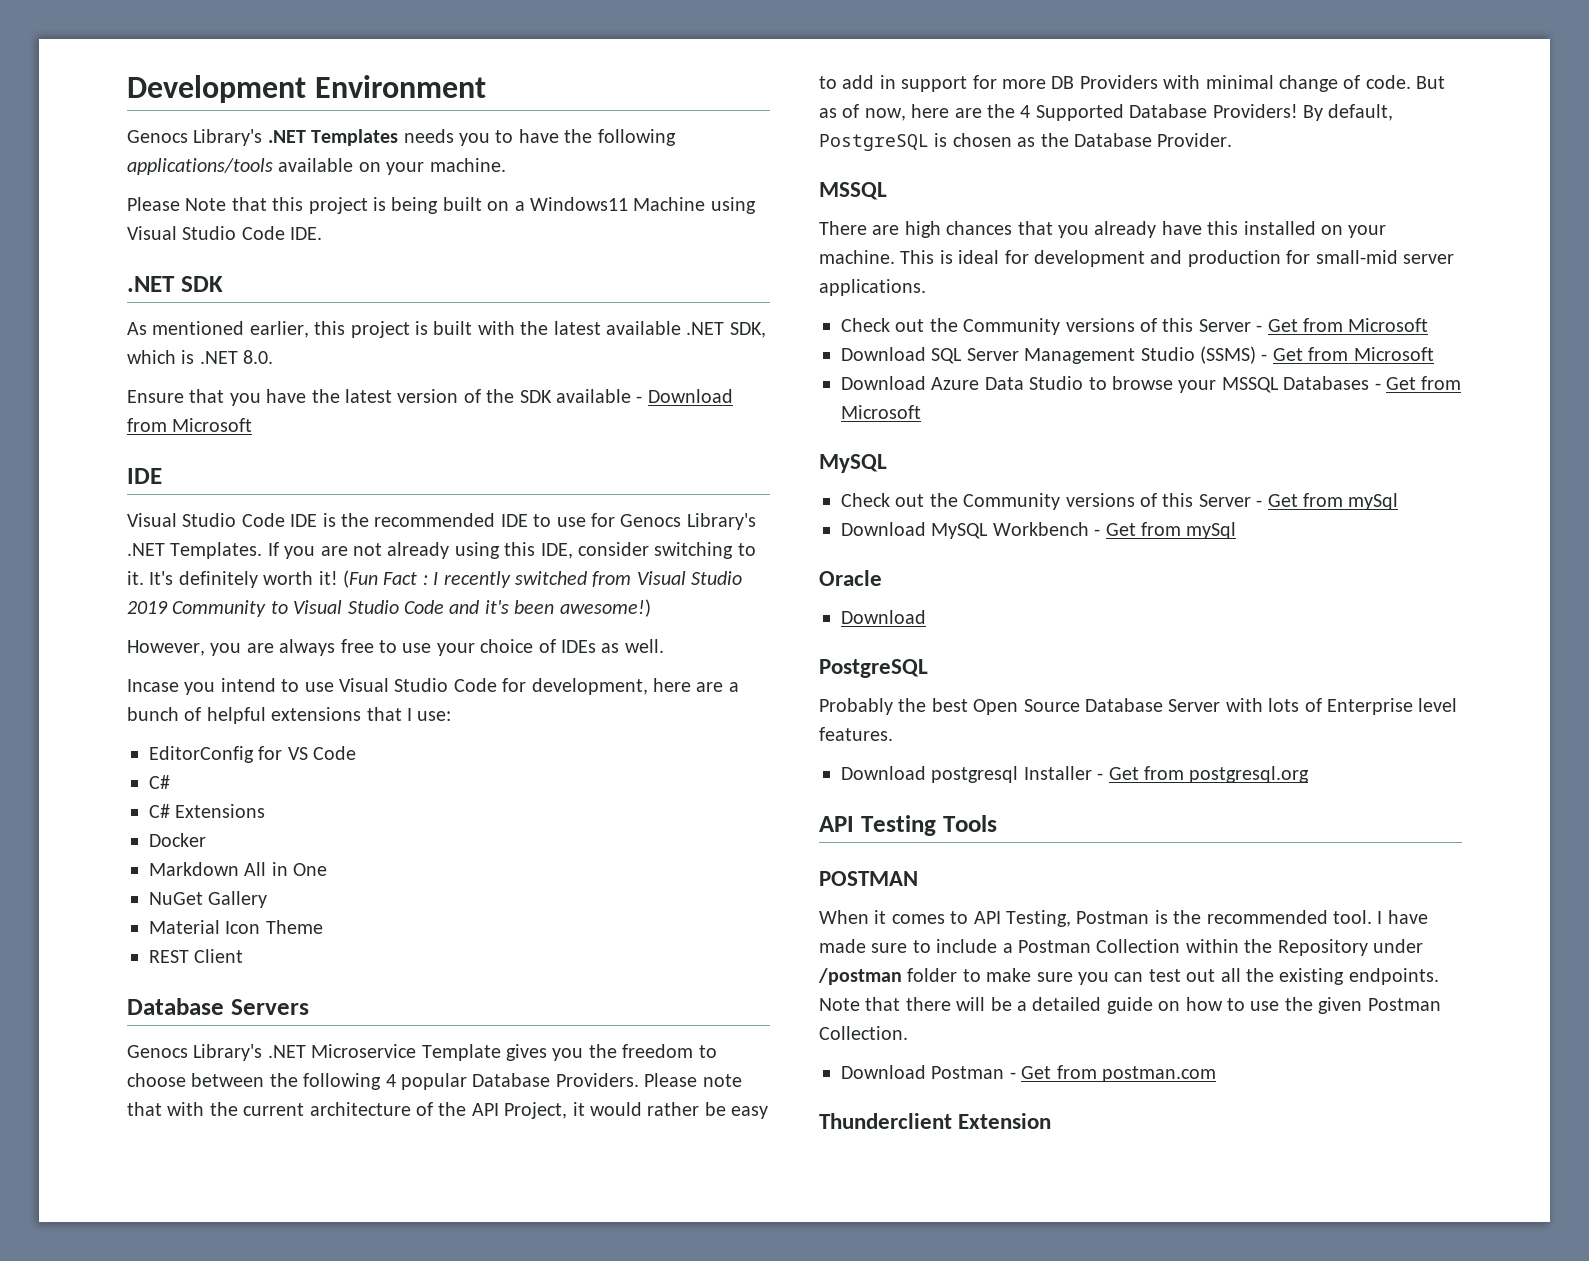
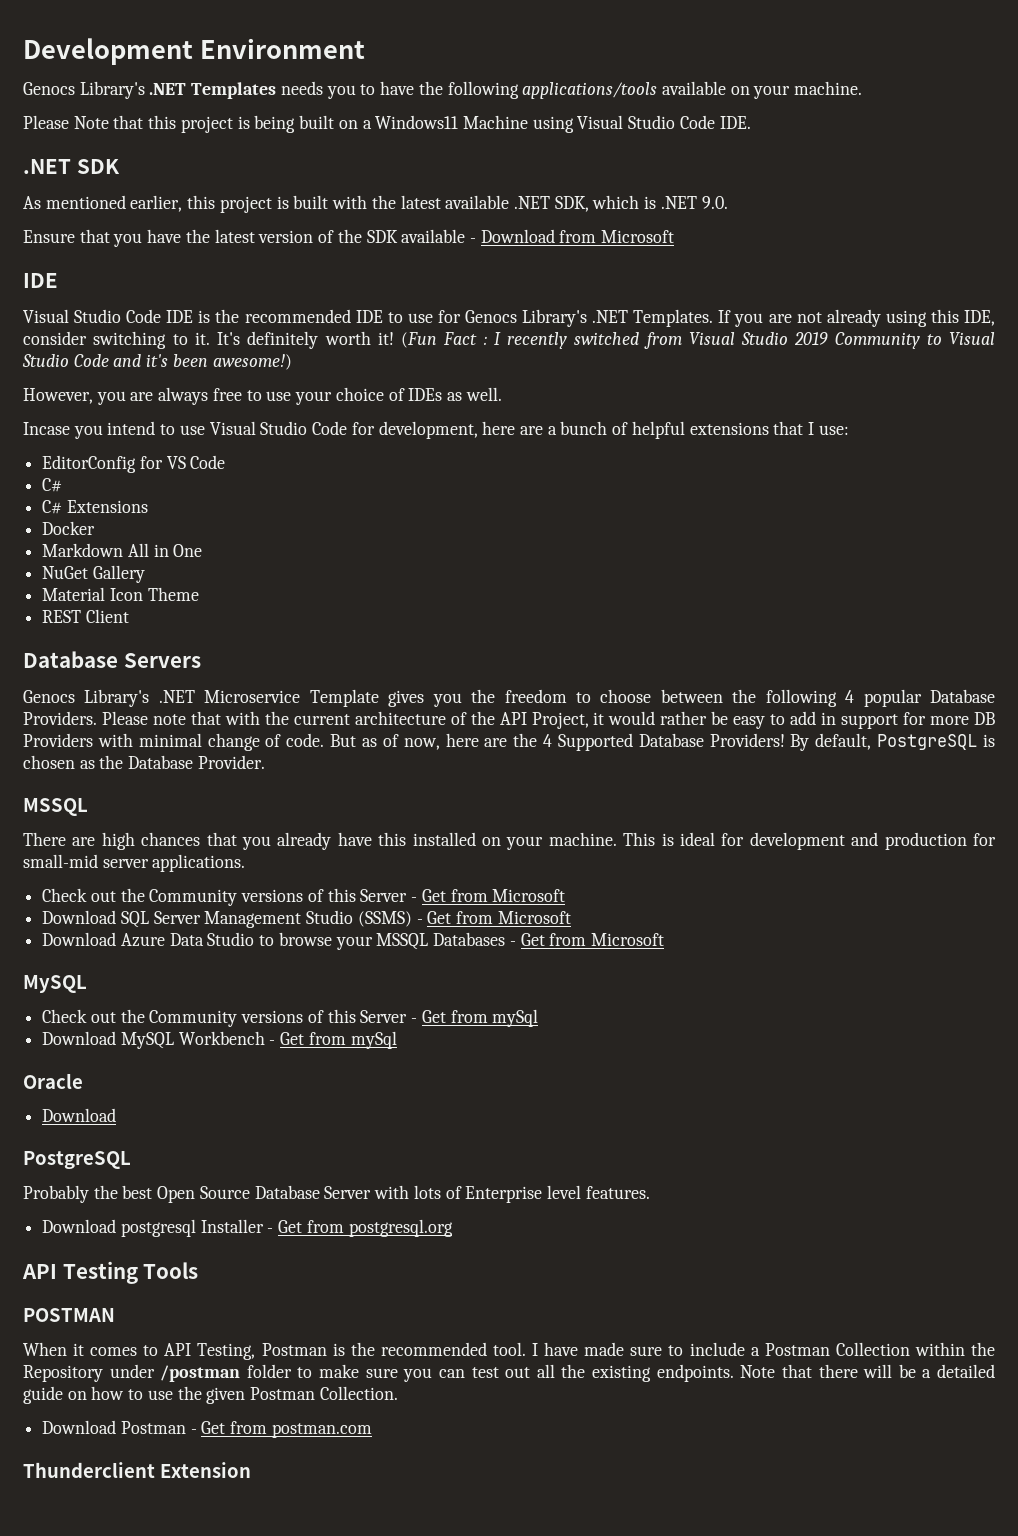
- As mentioned earlier, this project is built with the latest available .NET SDK, which is .NET 8.0.
+ As mentioned earlier, this project is built with the latest available .NET SDK, which is .NET 9.0.

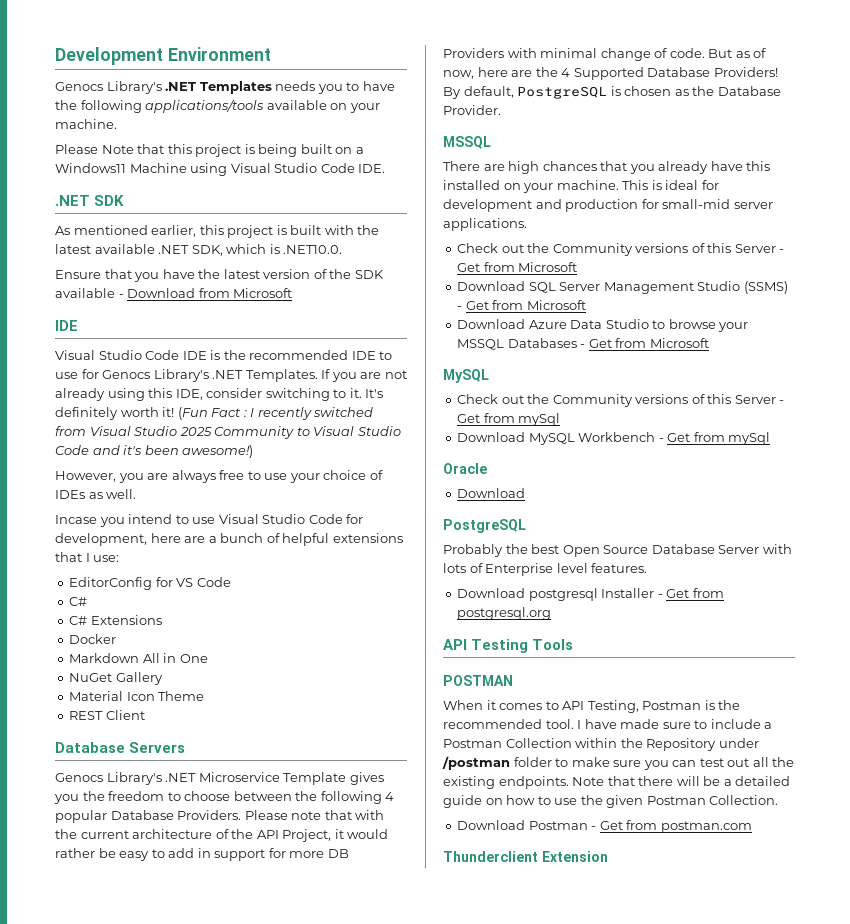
- As mentioned earlier, this project is built with the latest available .NET SDK, which is .NET 9.0.
+ As mentioned earlier, this project is built with the latest available .NET SDK, which is .NET10.0.
- (Fun Fact : I recently switched from Visual Studio 2019 Community to Visual Studio Code and it's been awesome!)
+ (Fun Fact : I recently switched from Visual Studio 2025 Community to Visual Studio Code and it's been awesome!)

